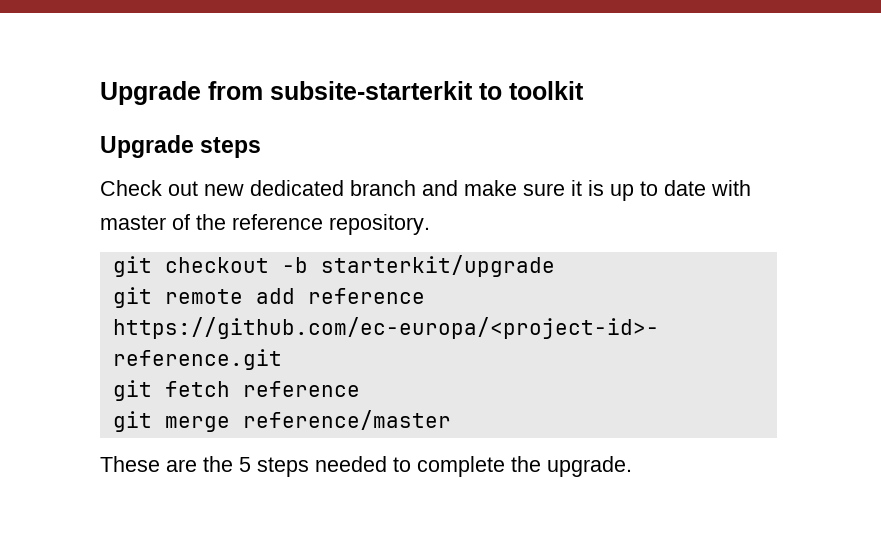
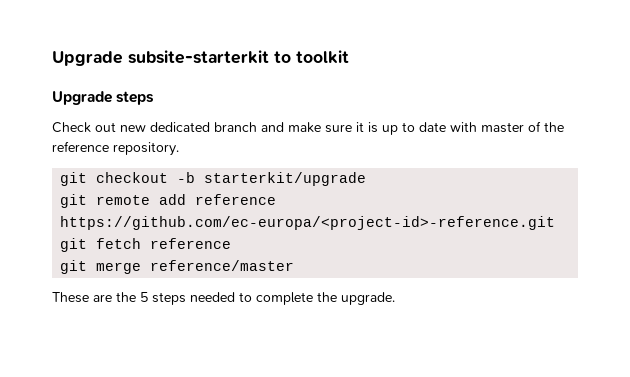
- Upgrade from subsite-starterkit to toolkit
+ Upgrade subsite-starterkit to toolkit

